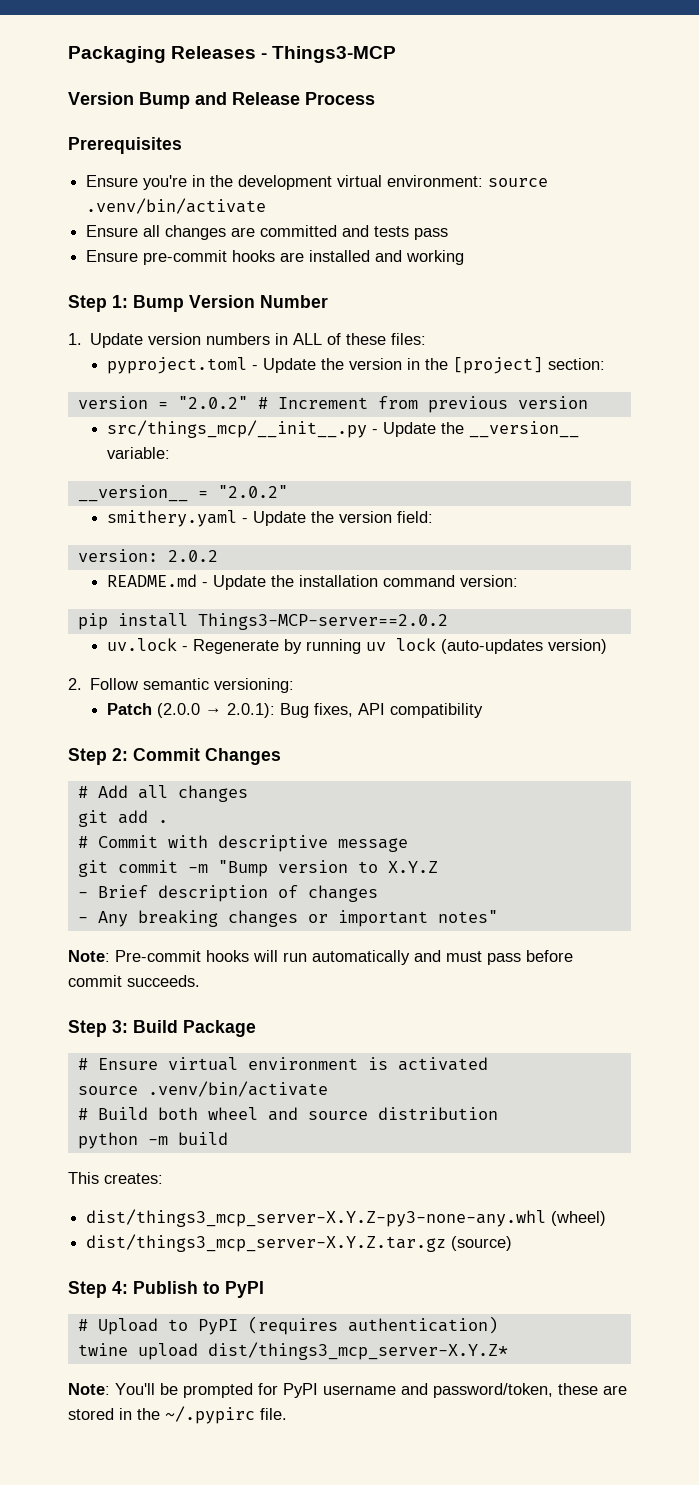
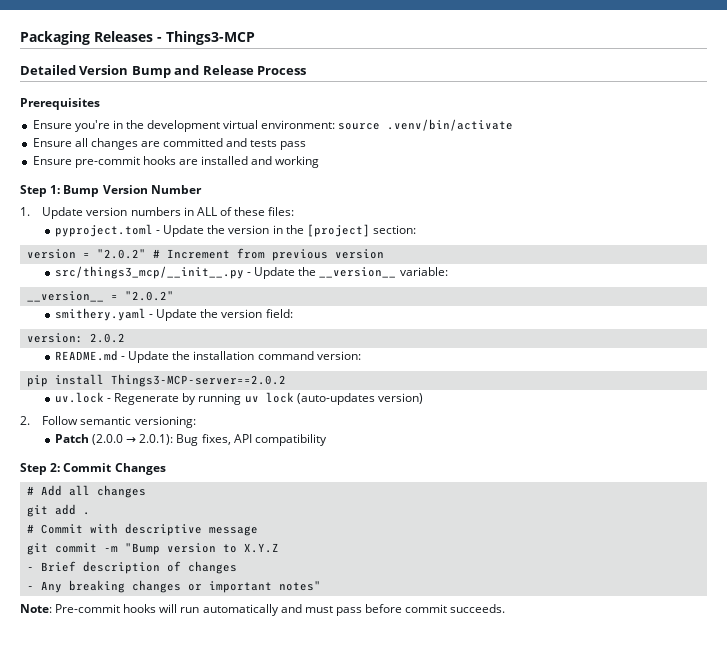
- Version Bump and Release Process
+ Detailed Version Bump and Release Process
- src/things_mcp/__init__.py - Update the __version__ variable:
+ src/things3_mcp/__init__.py - Update the __version__ variable:
- Step 3: Build Package
- # Ensure virtual environment is activated
- source .venv/bin/activate
- # Build both wheel and source distribution
- python -m build
- This creates:
- dist/things3_mcp_server-X.Y.Z-py3-none-any.whl (wheel)
- dist/things3_mcp_server-X.Y.Z.tar.gz (source)
- Step 4: Publish to PyPI
- # Upload to PyPI (requires authentication)
- twine upload dist/things3_mcp_server-X.Y.Z*
- Note: You'll be prompted for PyPI username and password/token, these are stored in the ~/.pypirc file.

